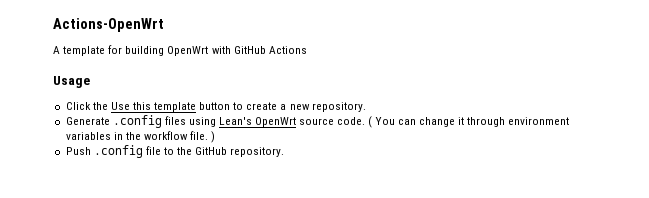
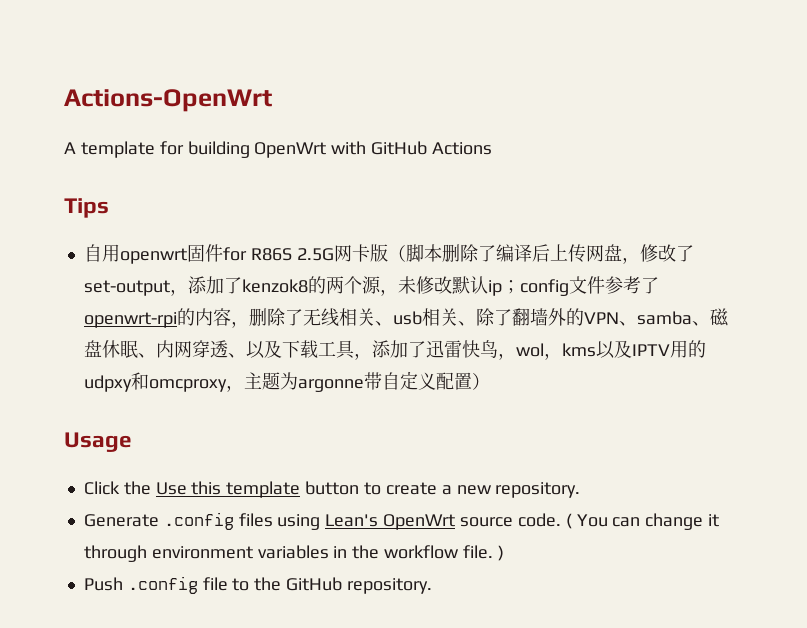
+ Tips
+ 自用openwrt固件for R86S 2.5G网卡版（脚本删除了编译后上传网盘，修改了set-output，添加了kenzok8的两个源，未修改默认ip；config文件参考了openwrt-rpi的内容，删除了无线相关、usb相关、除了翻墙外的VPN、samba、磁盘休眠、内网穿透、以及下载工具，添加了迅雷快鸟，wol，kms以及IPTV用的udpxy和omcproxy，主题为argonne带自定义配置）

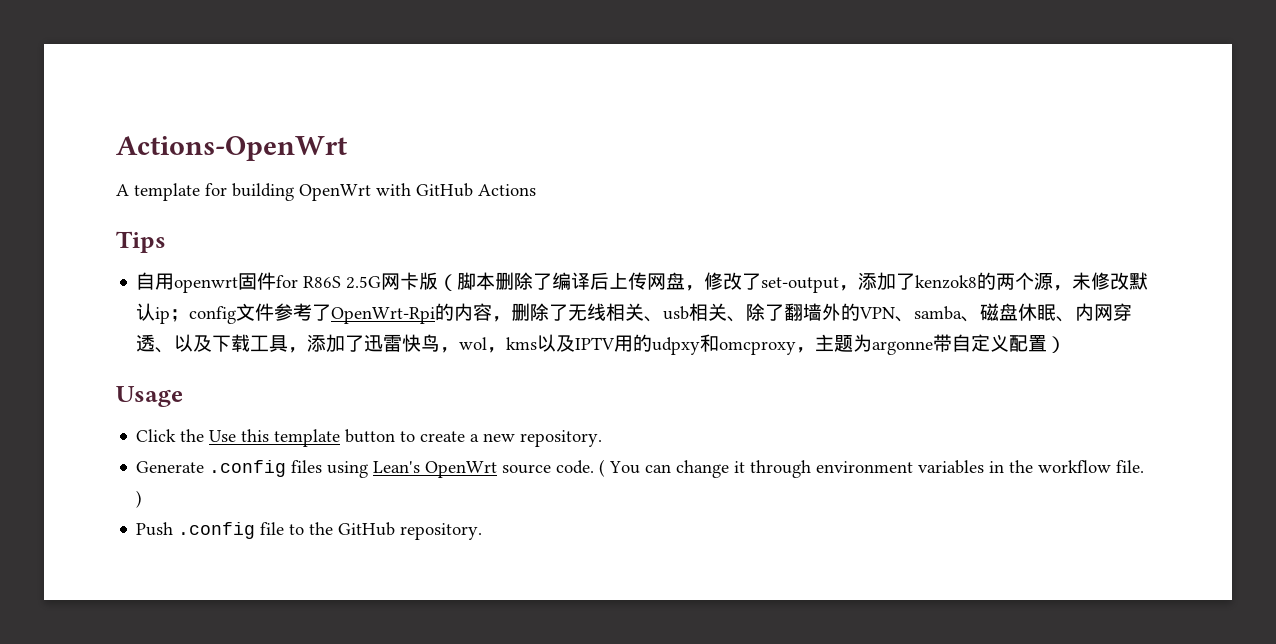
- config文件参考了openwrt-rpi的内容，删除了无线相关、usb相关、除了翻墙外的VPN、samba、磁盘休眠、内网穿透、以及下载工具，添加了迅雷快鸟，wol，kms以及IPTV用的udpxy和omcproxy，主题为argonne带自定义配置）
+ config文件参考了OpenWrt-Rpi的内容，删除了无线相关、usb相关、除了翻墙外的VPN、samba、磁盘休眠、内网穿透、以及下载工具，添加了迅雷快鸟，wol，kms以及IPTV用的udpxy和omcproxy，主题为argonne带自定义配置）

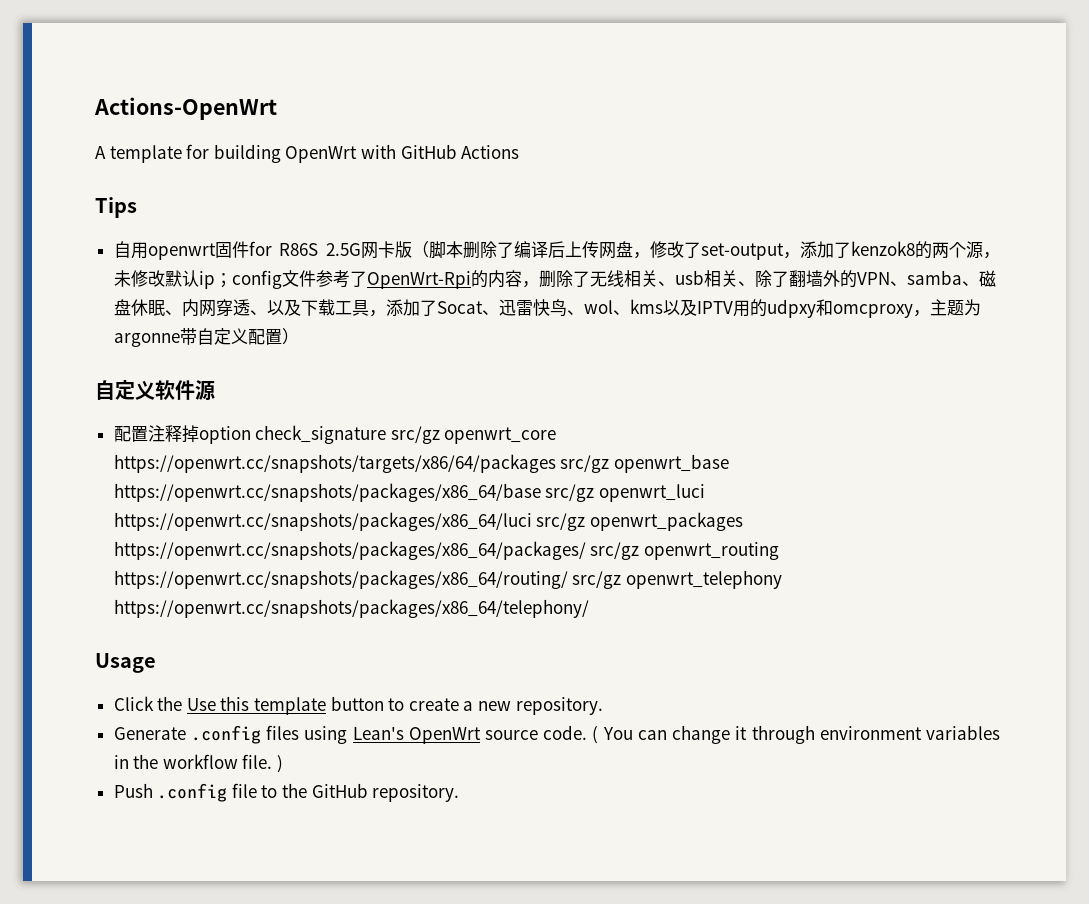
- config文件参考了OpenWrt-Rpi的内容，删除了无线相关、usb相关、除了翻墙外的VPN、samba、磁盘休眠、内网穿透、以及下载工具，添加了迅雷快鸟，wol，kms以及IPTV用的udpxy和omcproxy，主题为argonne带自定义配置）
+ config文件参考了OpenWrt-Rpi的内容，删除了无线相关、usb相关、除了翻墙外的VPN、samba、磁盘休眠、内网穿透、以及下载工具，添加了Socat、迅雷快鸟、wol、kms以及IPTV用的udpxy和omcproxy，主题为argonne带自定义配置）
+ 自定义软件源
+ 配置注释掉option check_signature src/gz openwrt_core https://openwrt.cc/snapshots/targets/x86/64/packages src/gz openwrt_base https://openwrt.cc/snapshots/packages/x86_64/base src/gz openwrt_luci https://openwrt.cc/snapshots/packages/x86_64/luci src/gz openwrt_packages https://openwrt.cc/snapshots/packages/x86_64/packages/ src/gz openwrt_routing https://openwrt.cc/snapshots/packages/x86_64/routing/ src/gz openwrt_telephony https://openwrt.cc/snapshots/packages/x86_64/telephony/

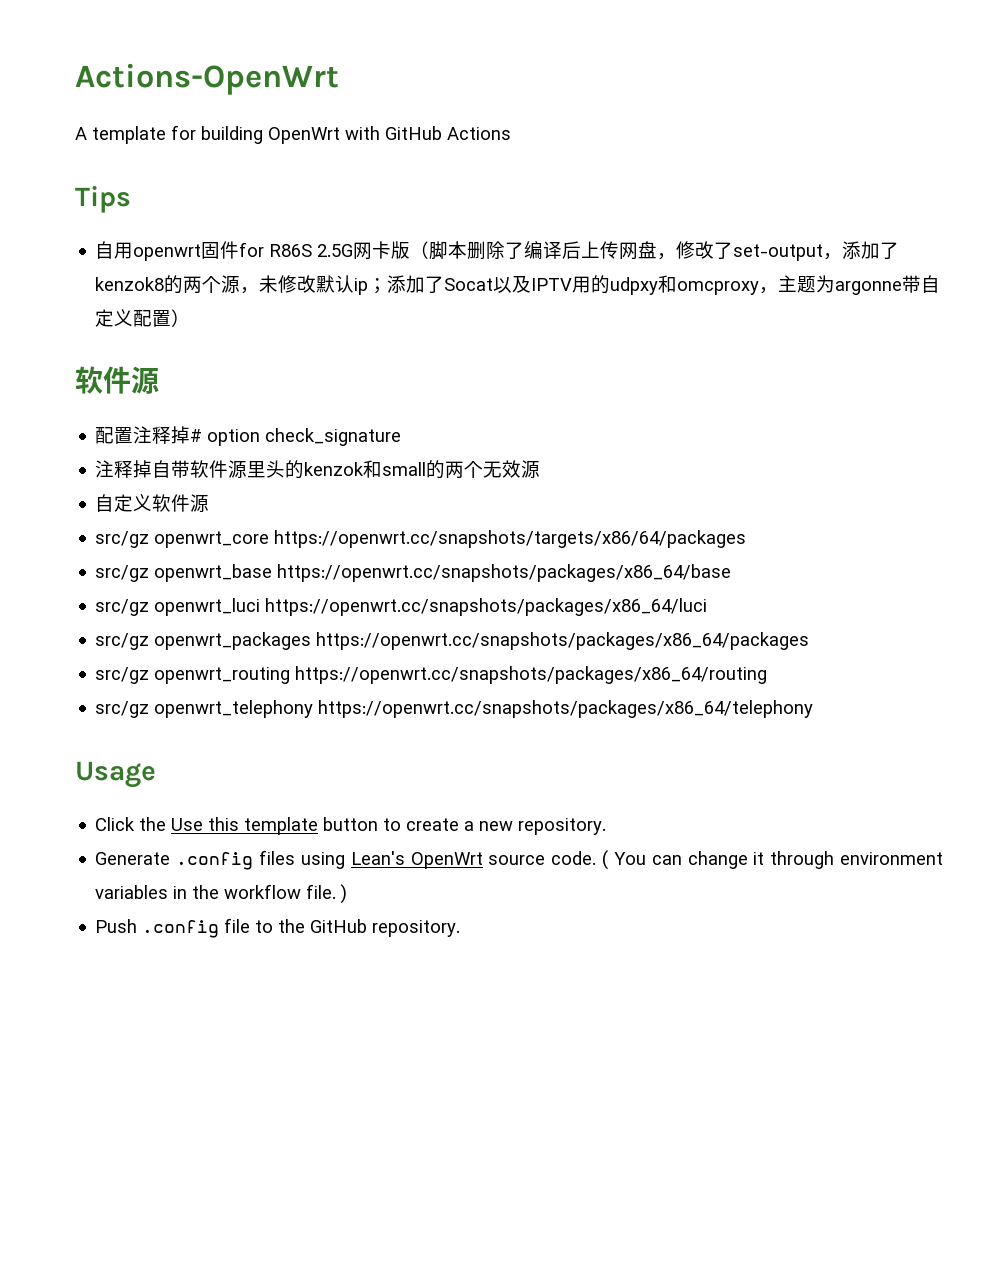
- 自用openwrt固件for R86S 2.5G网卡版（脚本删除了编译后上传网盘，修改了set-output，添加了kenzok8的两个源，未修改默认ip；config文件参考了OpenWrt-Rpi的内容，删除了无线相关、usb相关、除了翻墙外的VPN、samba、磁盘休眠、内网穿透、以及下载工具，添加了Socat、迅雷快鸟、wol、kms以及IPTV用的udpxy和omcproxy，主题为argonne带自定义配置）
- 自定义软件源
+ 自用openwrt固件for R86S 2.5G网卡版（脚本删除了编译后上传网盘，修改了set-output，添加了kenzok8的两个源，未修改默认ip；添加了Socat以及IPTV用的udpxy和omcproxy，主题为argonne带自定义配置）
+ 软件源
- 配置注释掉option check_signature src/gz openwrt_core https://openwrt.cc/snapshots/targets/x86/64/packages src/gz openwrt_base https://openwrt.cc/snapshots/packages/x86_64/base src/gz openwrt_luci https://openwrt.cc/snapshots/packages/x86_64/luci src/gz openwrt_packages https://openwrt.cc/snapshots/packages/x86_64/packages/ src/gz openwrt_routing https://openwrt.cc/snapshots/packages/x86_64/routing/ src/gz openwrt_telephony https://openwrt.cc/snapshots/packages/x86_64/telephony/
+ 配置注释掉# option check_signature
+ 注释掉自带软件源里头的kenzok和small的两个无效源
+ 自定义软件源
+ src/gz openwrt_core https://openwrt.cc/snapshots/targets/x86/64/packages
+ src/gz openwrt_base https://openwrt.cc/snapshots/packages/x86_64/base
+ src/gz openwrt_luci https://openwrt.cc/snapshots/packages/x86_64/luci
+ src/gz openwrt_packages https://openwrt.cc/snapshots/packages/x86_64/packages
+ src/gz openwrt_routing https://openwrt.cc/snapshots/packages/x86_64/routing
+ src/gz openwrt_telephony https://openwrt.cc/snapshots/packages/x86_64/telephony

